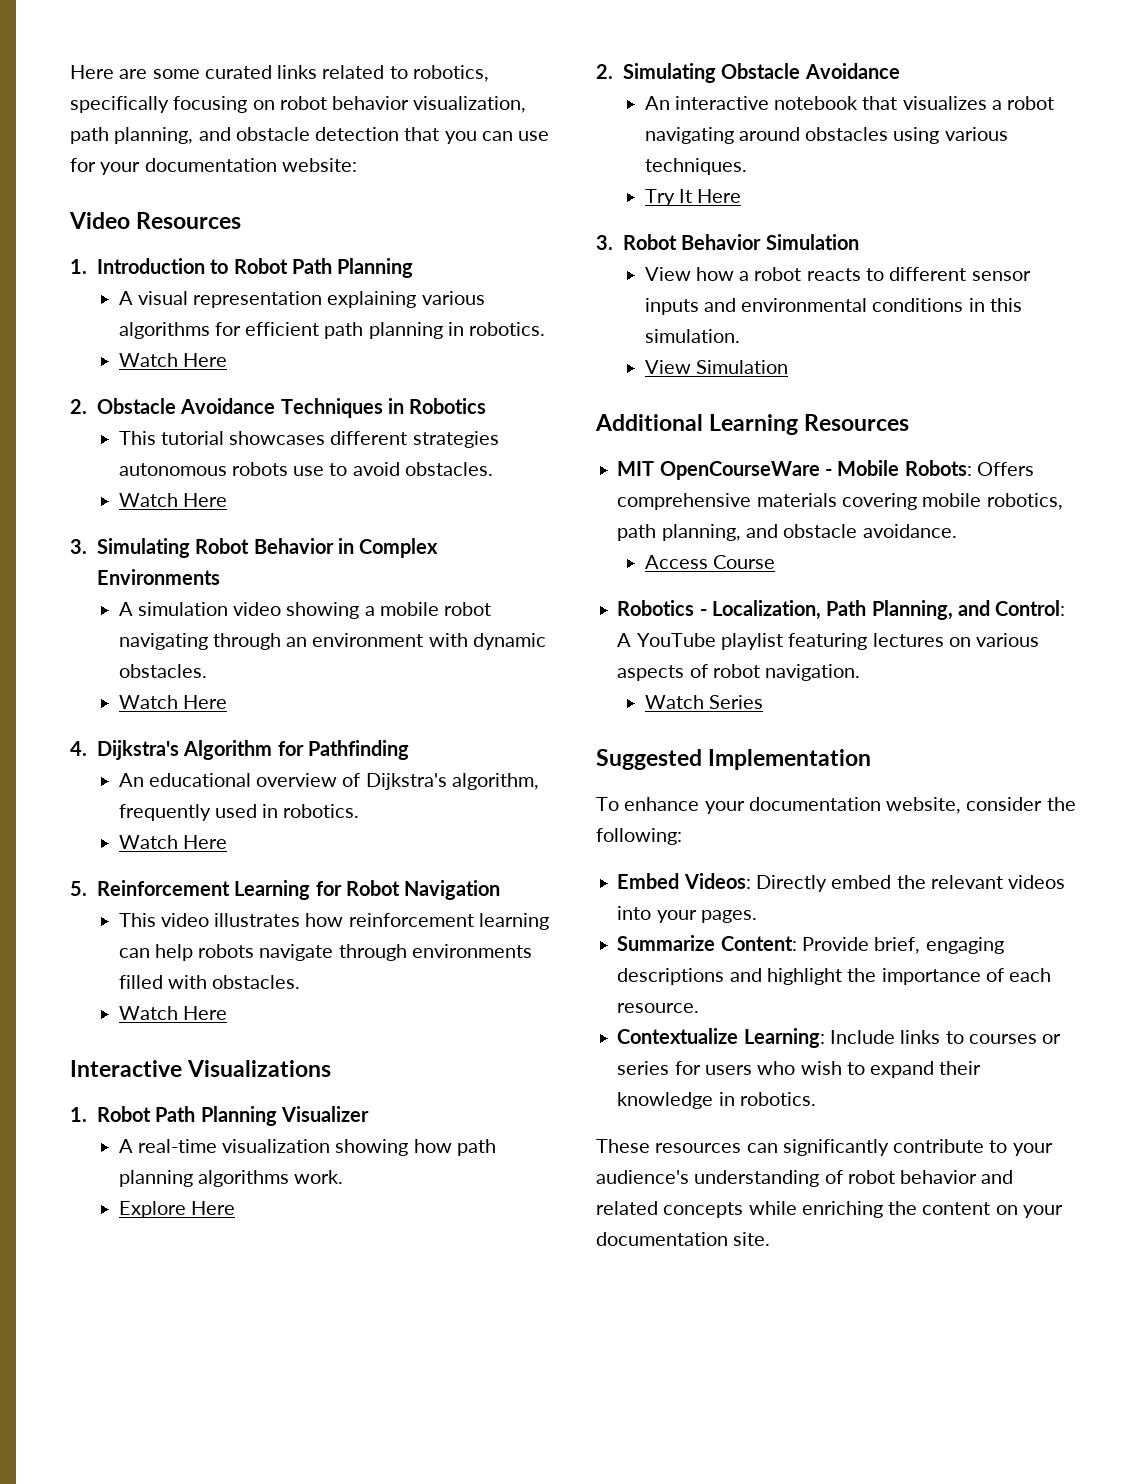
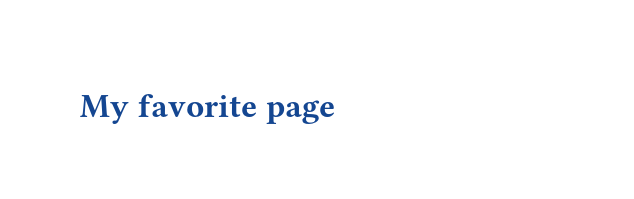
- Here are some curated links related to robotics, specifically focusing on robot behavior visualization, path planning, and obstacle detection that you can use for your documentation website:
- Video Resources
- 1. Introduction to Robot Path Planning
- A visual representation explaining various algorithms for efficient path planning in robotics.
- Watch Here
- 2. Obstacle Avoidance Techniques in Robotics
- This tutorial showcases different strategies autonomous robots use to avoid obstacles.
- Watch Here
- 3. Simulating Robot Behavior in Complex Environments
- A simulation video showing a mobile robot navigating through an environment with dynamic obstacles.
- Watch Here
- 4. Dijkstra's Algorithm for Pathfinding
- An educational overview of Dijkstra's algorithm, frequently used in robotics.
- Watch Here
- 5. Reinforcement Learning for Robot Navigation
- This video illustrates how reinforcement learning can help robots navigate through environments filled with obstacles.
- Watch Here
- Interactive Visualizations
- 1. Robot Path Planning Visualizer
- A real-time visualization showing how path planning algorithms work.
- Explore Here
- 2. Simulating Obstacle Avoidance
- An interactive notebook that visualizes a robot navigating around obstacles using various techniques.
- Try It Here
- 3. Robot Behavior Simulation
- View how a robot reacts to different sensor inputs and environmental conditions in this simulation.
- View Simulation
- Additional Learning Resources
- MIT OpenCourseWare - Mobile Robots: Offers comprehensive materials covering mobile robotics, path planning, and obstacle avoidance.
- Access Course
- Robotics - Localization, Path Planning, and Control: A YouTube playlist featuring lectures on various aspects of robot navigation.
- Watch Series
- Suggested Implementation
- To enhance your documentation website, consider the following:
- Embed Videos: Directly embed the relevant videos into your pages.
- Summarize Content: Provide brief, engaging descriptions and highlight the importance of each resource.
- Contextualize Learning: Include links to courses or series for users who wish to expand their knowledge in robotics.
- These resources can significantly contribute to your audience's understanding of robot behavior and related concepts while enriching the content on your documentation site.
+ My favorite page

